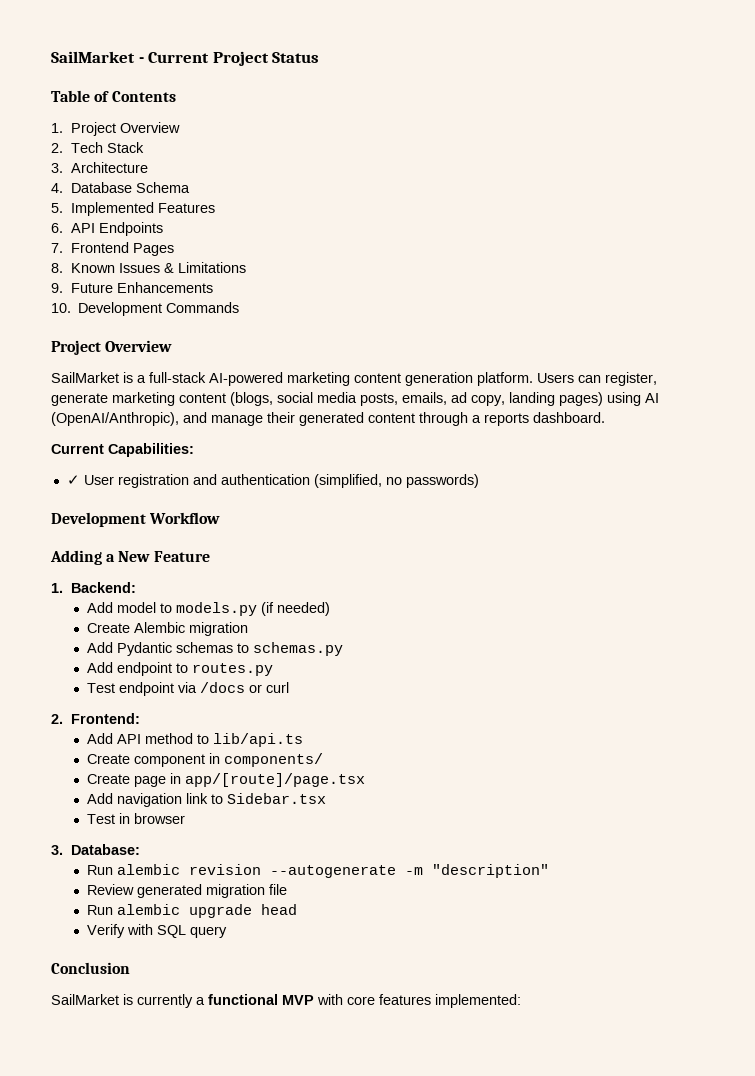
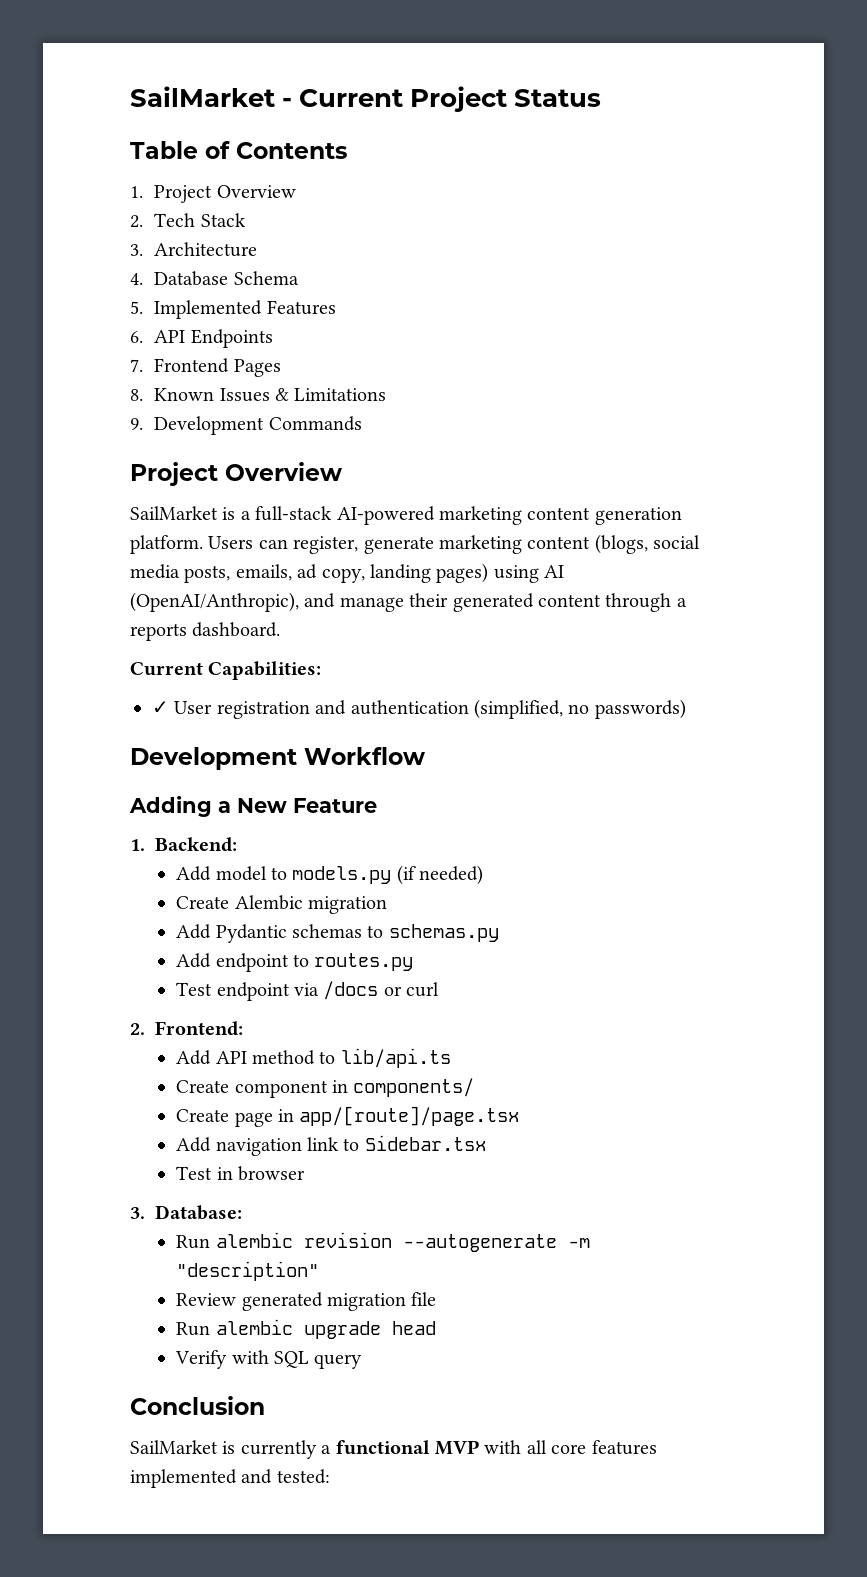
- 9. Future Enhancements
- 10. Development Commands
+ 9. Development Commands
- SailMarket is currently a functional MVP with core features implemented:
+ SailMarket is currently a functional MVP with all core features implemented and tested:

